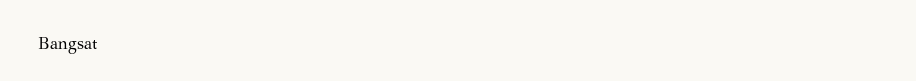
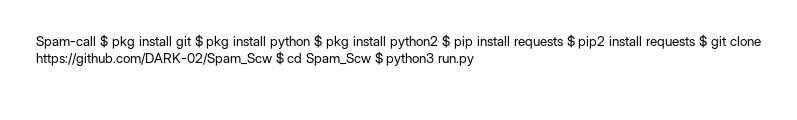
- Bangsat
+ Spam-call $ pkg install git $ pkg install python $ pkg install python2 $ pip install requests $ pip2 install requests $ git clone https://github.com/DARK-02/Spam_Scw $ cd Spam_Scw $ python3 run.py

